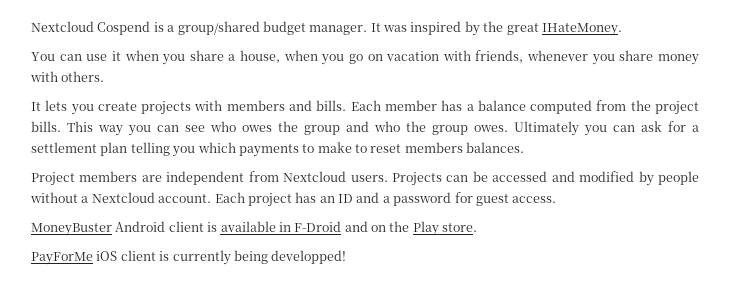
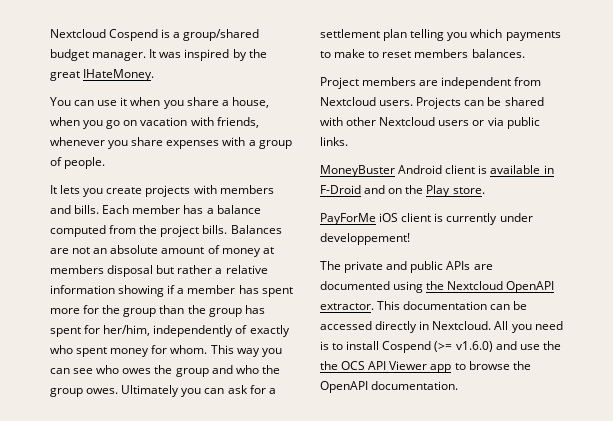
- You can use it when you share a house, when you go on vacation with friends, whenever you share money with others.
+ You can use it when you share a house, when you go on vacation with friends, whenever you share expenses with a group of people.
+ Balances are not an absolute amount of money at members disposal but rather a relative information showing if a member has spent more for the group than the group has spent for her/him, independently of exactly who spent money for whom.
- Projects can be accessed and modified by people without a Nextcloud account. Each project has an ID and a password for guest access.
+ Projects can be shared with other Nextcloud users or via public links.
- PayForMe iOS client is currently being developped!
+ PayForMe iOS client is currently under developpement!
+ The private and public APIs are documented using the Nextcloud OpenAPI extractor. This documentation can be accessed directly in Nextcloud. All you need is to install Cospend (>= v1.6.0) and use the the OCS API Viewer app to browse the OpenAPI documentation.

